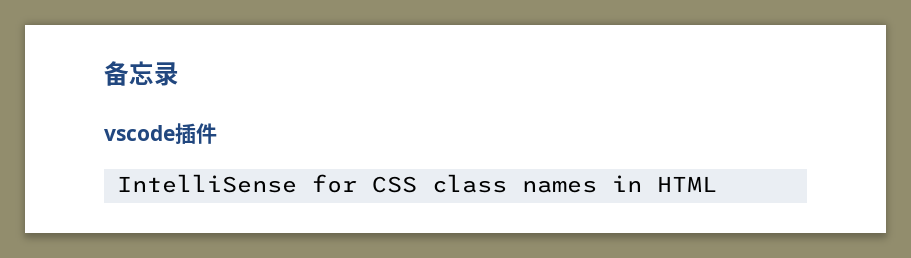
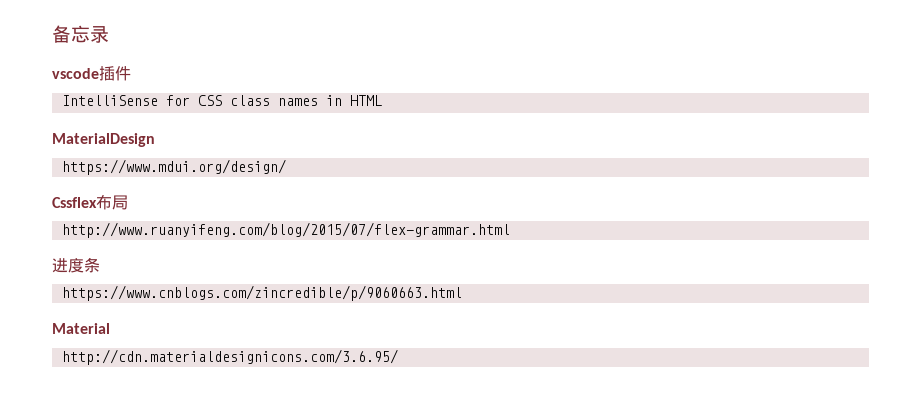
+ MaterialDesign
+ https://www.mdui.org/design/
+ Cssflex布局
+ http://www.ruanyifeng.com/blog/2015/07/flex-grammar.html
+ 进度条
+ https://www.cnblogs.com/zincredible/p/9060663.html
+ Material
+ http://cdn.materialdesignicons.com/3.6.95/

